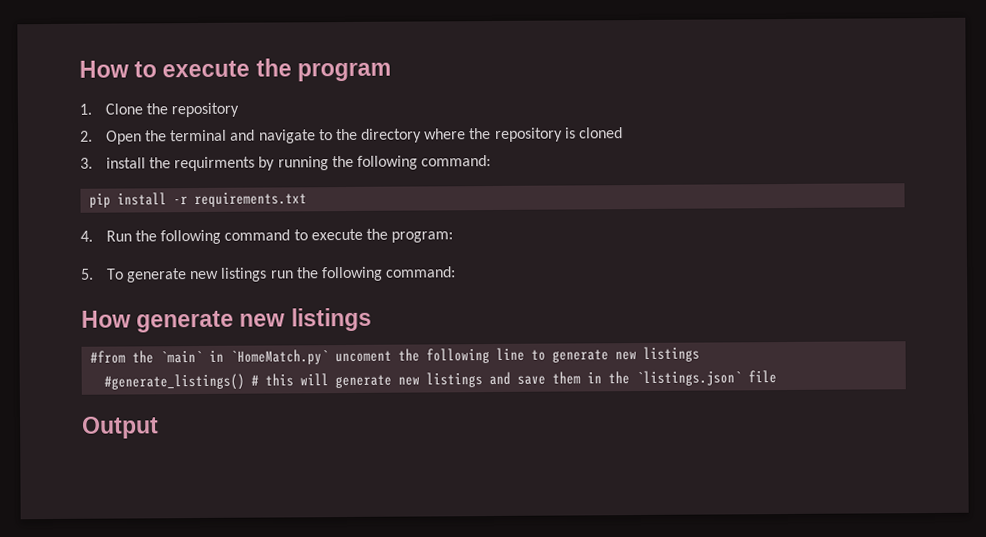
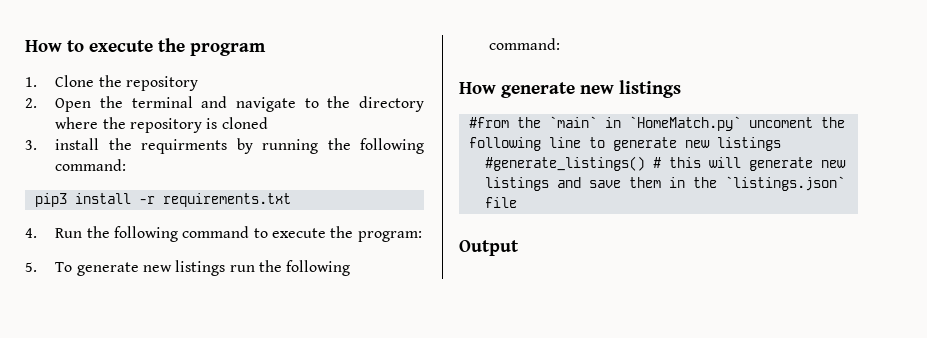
- pip install -r requirements.txt
+ pip3 install -r requirements.txt

